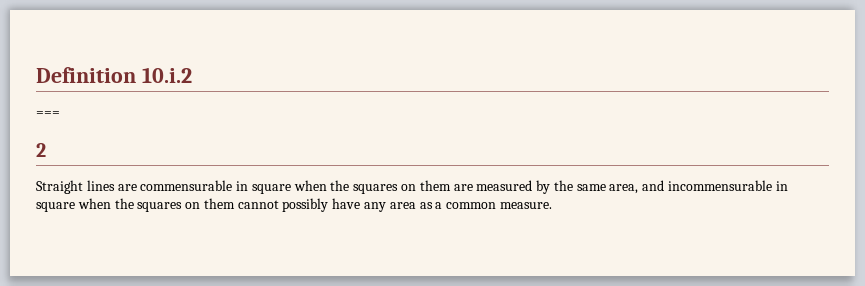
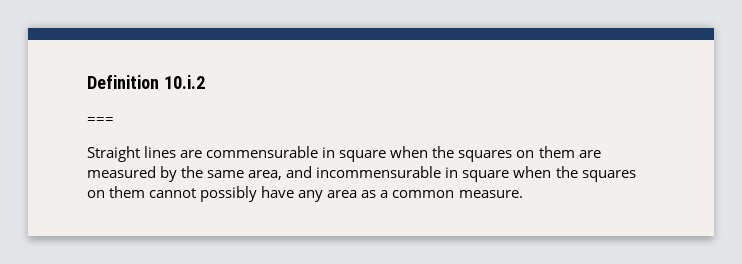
- 2

